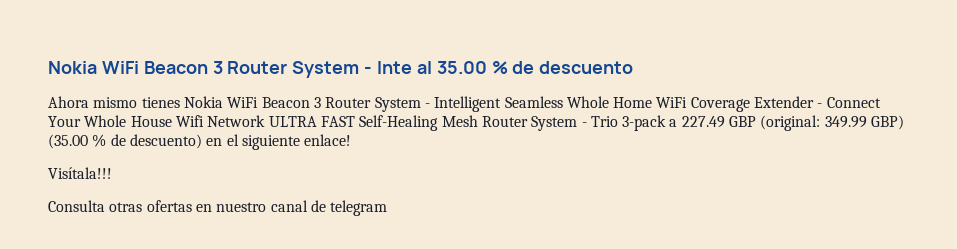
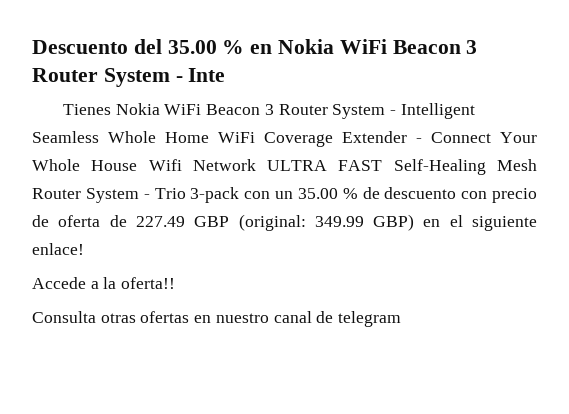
- Nokia WiFi Beacon 3 Router System - Inte al 35.00 % de descuento
- Ahora mismo tienes Nokia WiFi Beacon 3 Router System - Intelligent Seamless Whole Home WiFi Coverage Extender - Connect Your Whole House Wifi Network ULTRA FAST Self-Healing Mesh Router System - Trio 3-pack a 227.49 GBP (original: 349.99 GBP) (35.00 % de descuento) en el siguiente enlace!
+ Descuento del 35.00 % en Nokia WiFi Beacon 3 Router System - Inte
+ Tienes Nokia WiFi Beacon 3 Router System - Intelligent Seamless Whole Home WiFi Coverage Extender - Connect Your Whole House Wifi Network ULTRA FAST Self-Healing Mesh Router System - Trio 3-pack con un 35.00 % de descuento con precio de oferta de 227.49 GBP (original: 349.99 GBP) en el siguiente enlace!
- Visítala!!!
+ Accede a la oferta!!

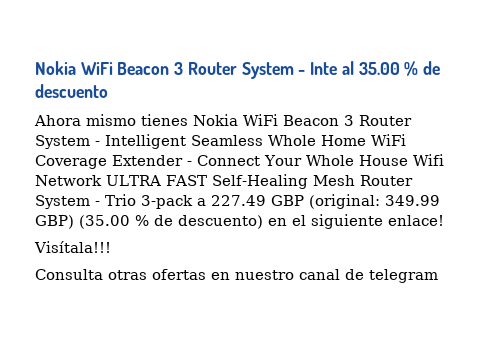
- Descuento del 35.00 % en Nokia WiFi Beacon 3 Router System - Inte
- Tienes Nokia WiFi Beacon 3 Router System - Intelligent Seamless Whole Home WiFi Coverage Extender - Connect Your Whole House Wifi Network ULTRA FAST Self-Healing Mesh Router System - Trio 3-pack con un 35.00 % de descuento con precio de oferta de 227.49 GBP (original: 349.99 GBP) en el siguiente enlace!
+ Nokia WiFi Beacon 3 Router System - Inte al 35.00 % de descuento
+ Ahora mismo tienes Nokia WiFi Beacon 3 Router System - Intelligent Seamless Whole Home WiFi Coverage Extender - Connect Your Whole House Wifi Network ULTRA FAST Self-Healing Mesh Router System - Trio 3-pack a 227.49 GBP (original: 349.99 GBP) (35.00 % de descuento) en el siguiente enlace!
- Accede a la oferta!!
+ Visítala!!!

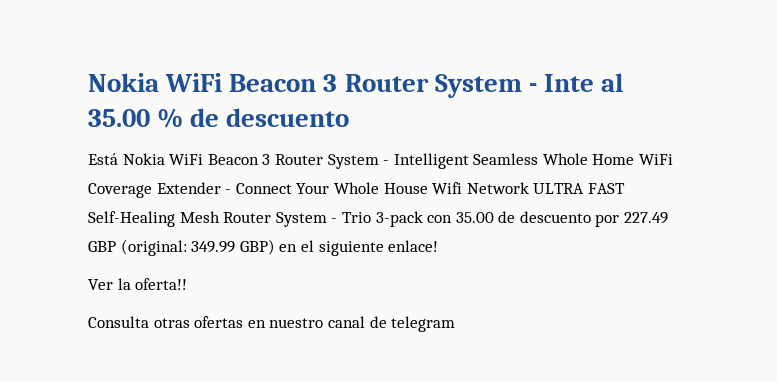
- Ahora mismo tienes Nokia WiFi Beacon 3 Router System - Intelligent Seamless Whole Home WiFi Coverage Extender - Connect Your Whole House Wifi Network ULTRA FAST Self-Healing Mesh Router System - Trio 3-pack a 227.49 GBP (original: 349.99 GBP) (35.00 % de descuento) en el siguiente enlace!
+ Está Nokia WiFi Beacon 3 Router System - Intelligent Seamless Whole Home WiFi Coverage Extender - Connect Your Whole House Wifi Network ULTRA FAST Self-Healing Mesh Router System - Trio 3-pack con 35.00 de descuento por 227.49 GBP (original: 349.99 GBP) en el siguiente enlace!
- Visítala!!!
+ Ver la oferta!!

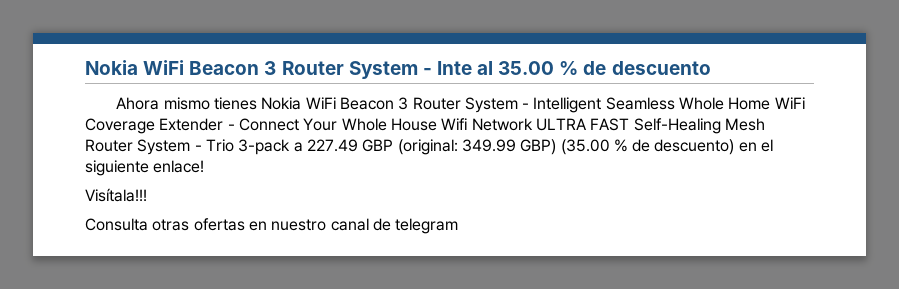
- Está Nokia WiFi Beacon 3 Router System - Intelligent Seamless Whole Home WiFi Coverage Extender - Connect Your Whole House Wifi Network ULTRA FAST Self-Healing Mesh Router System - Trio 3-pack con 35.00 de descuento por 227.49 GBP (original: 349.99 GBP) en el siguiente enlace!
+ Ahora mismo tienes Nokia WiFi Beacon 3 Router System - Intelligent Seamless Whole Home WiFi Coverage Extender - Connect Your Whole House Wifi Network ULTRA FAST Self-Healing Mesh Router System - Trio 3-pack a 227.49 GBP (original: 349.99 GBP) (35.00 % de descuento) en el siguiente enlace!
- Ver la oferta!!
+ Visítala!!!

